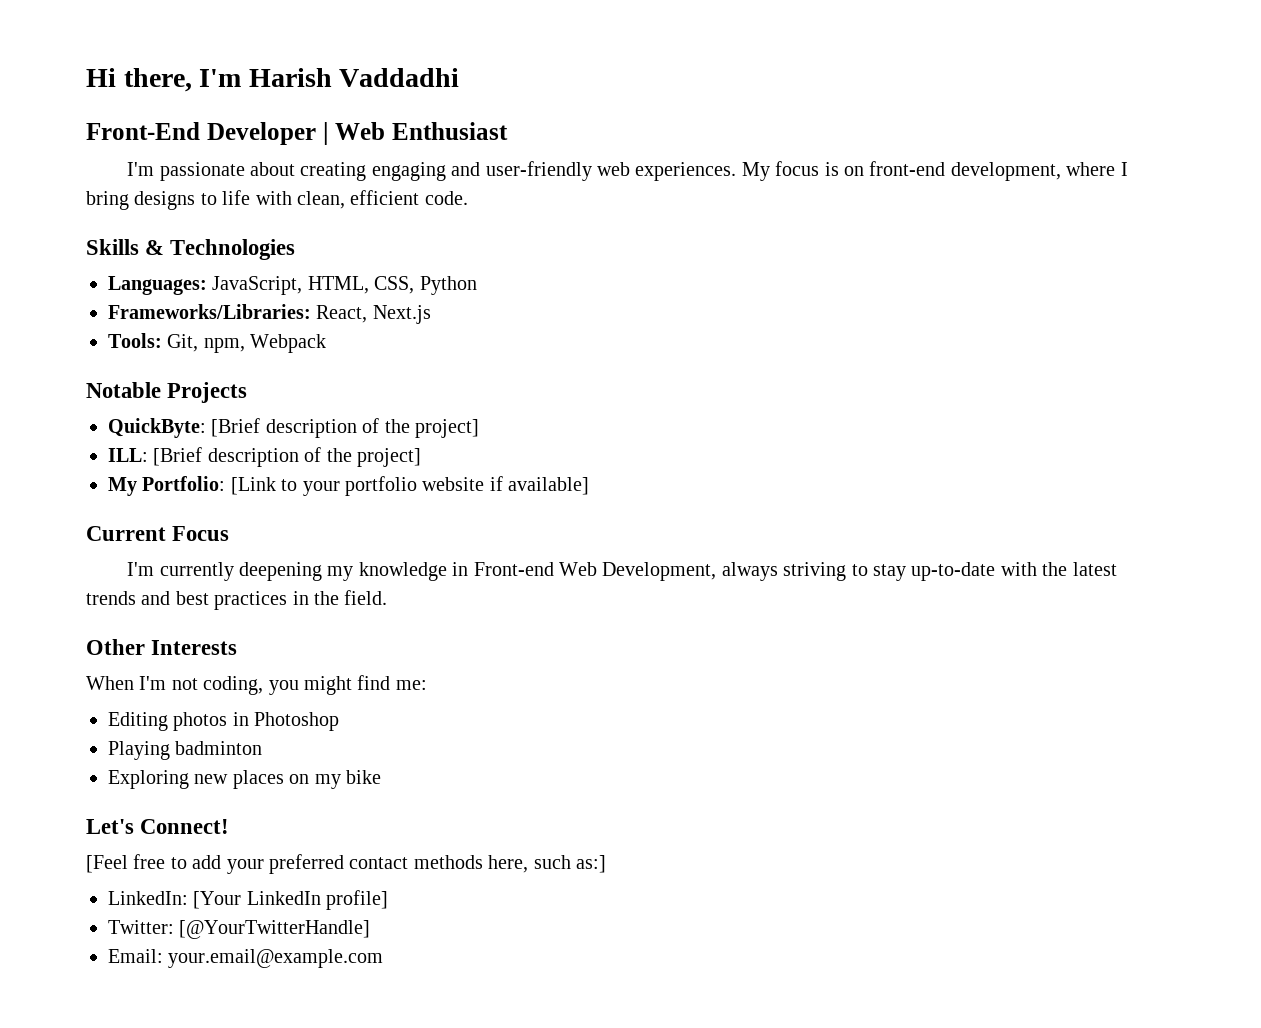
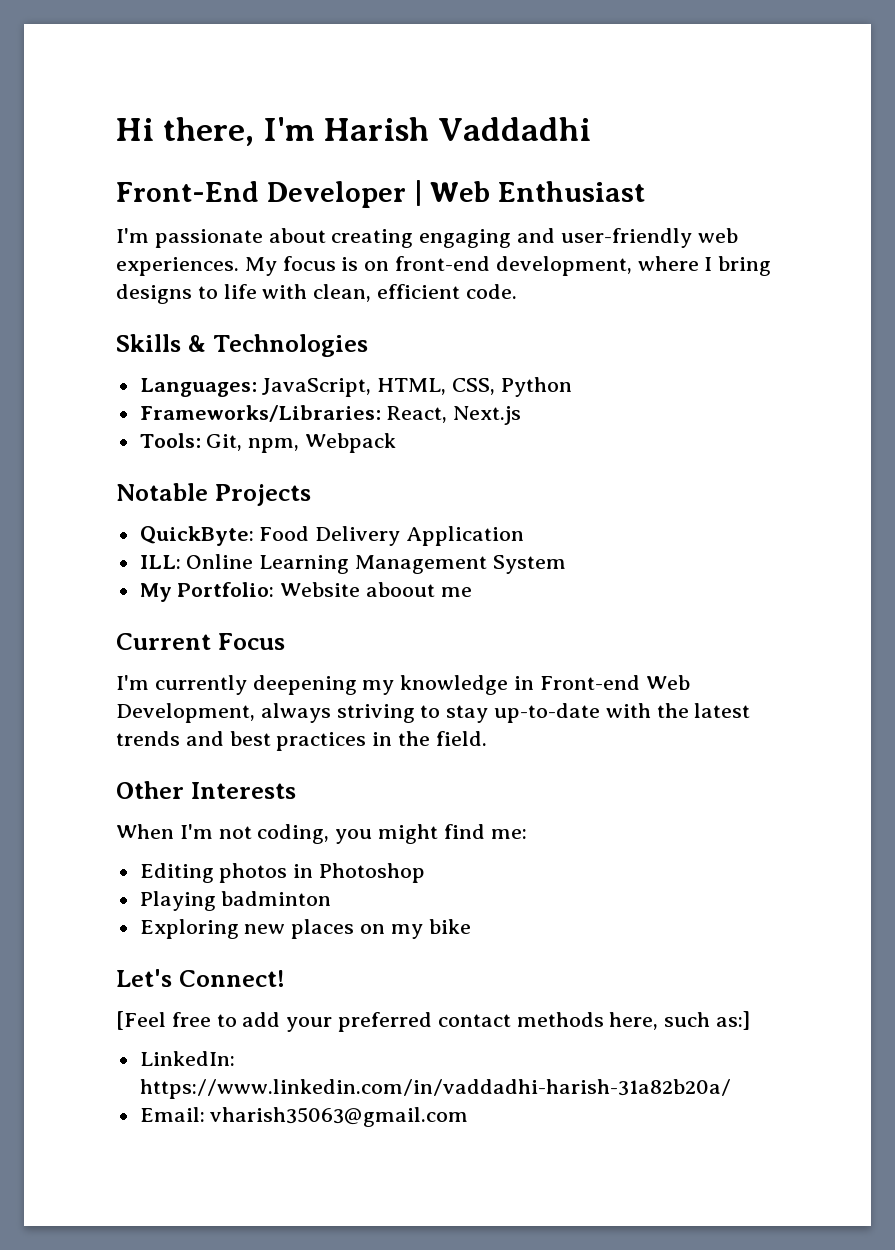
- QuickByte: [Brief description of the project]
- ILL: [Brief description of the project]
- My Portfolio: [Link to your portfolio website if available]
+ QuickByte: Food Delivery Application
+ ILL: Online Learning Management System
+ My Portfolio: Website aboout me
- LinkedIn: [Your LinkedIn profile]
- Twitter: [@YourTwitterHandle]
+ LinkedIn: https://www.linkedin.com/in/vaddadhi-harish-31a82b20a/
- Email: your.email@example.com
+ Email: vharish35063@gmail.com

